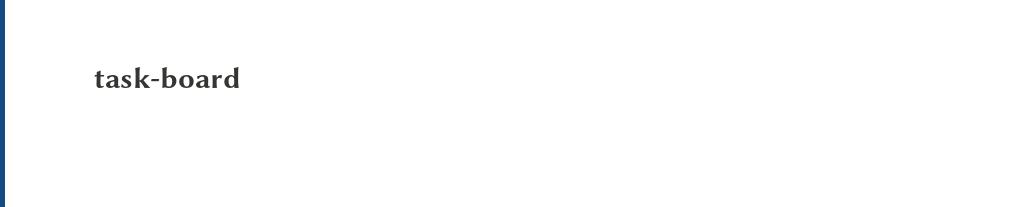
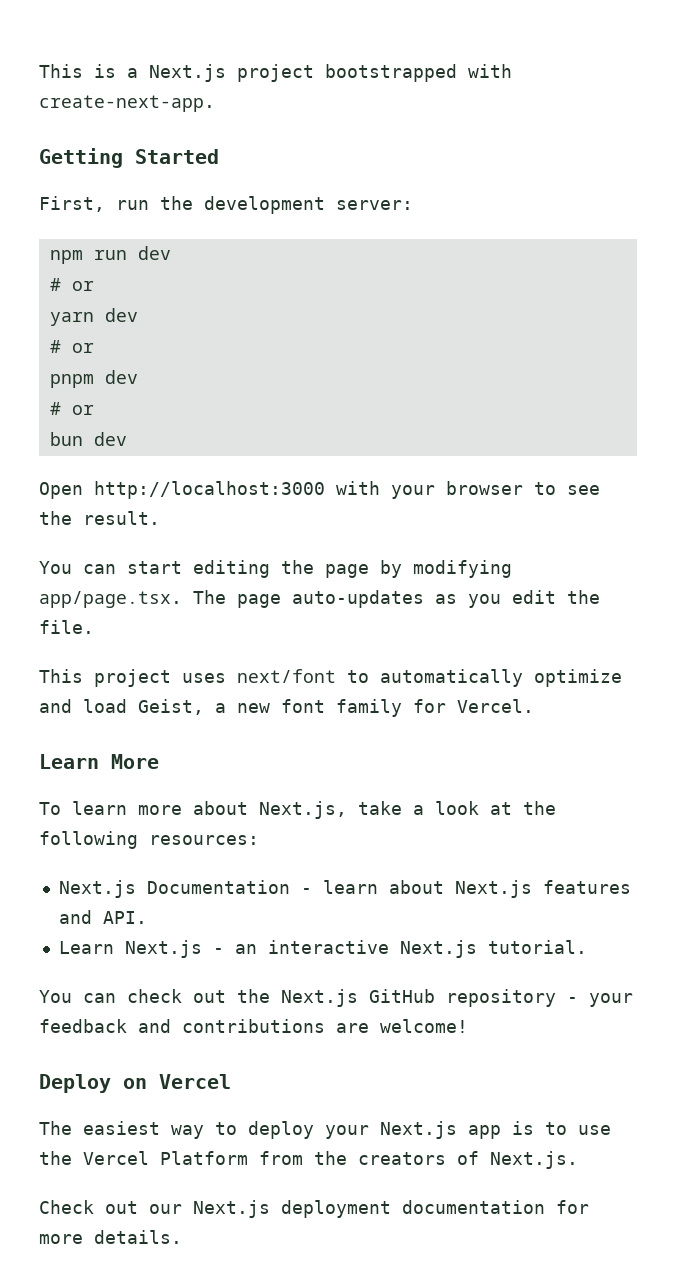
- task-board
+ This is a Next.js project bootstrapped with create-next-app.
+ Getting Started
+ First, run the development server:
+ npm run dev
+ # or
+ yarn dev
+ # or
+ pnpm dev
+ # or
+ bun dev
+ Open http://localhost:3000 with your browser to see the result.
+ You can start editing the page by modifying app/page.tsx. The page auto-updates as you edit the file.
+ This project uses next/font to automatically optimize and load Geist, a new font family for Vercel.
+ Learn More
+ To learn more about Next.js, take a look at the following resources:
+ Next.js Documentation - learn about Next.js features and API.
+ Learn Next.js - an interactive Next.js tutorial.
+ You can check out the Next.js GitHub repository - your feedback and contributions are welcome!
+ Deploy on Vercel
+ The easiest way to deploy your Next.js app is to use the Vercel Platform from the creators of Next.js.
+ Check out our Next.js deployment documentation for more details.

